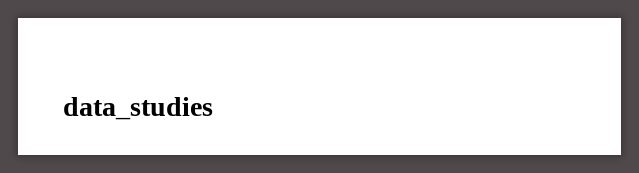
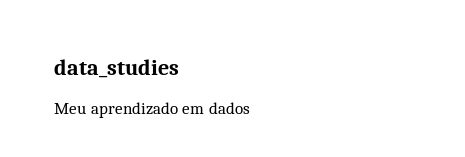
+ Meu aprendizado em dados

